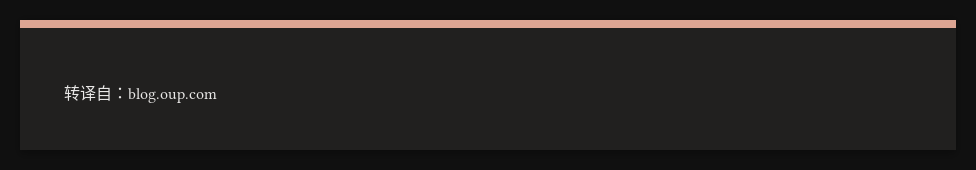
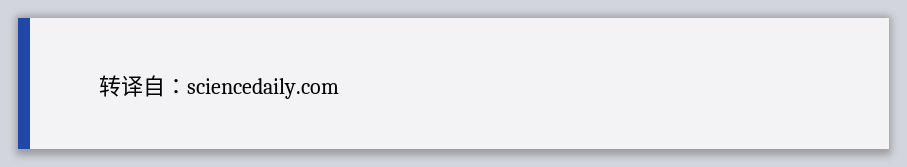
- 转译自：blog.oup.com
+ 转译自：sciencedaily.com

